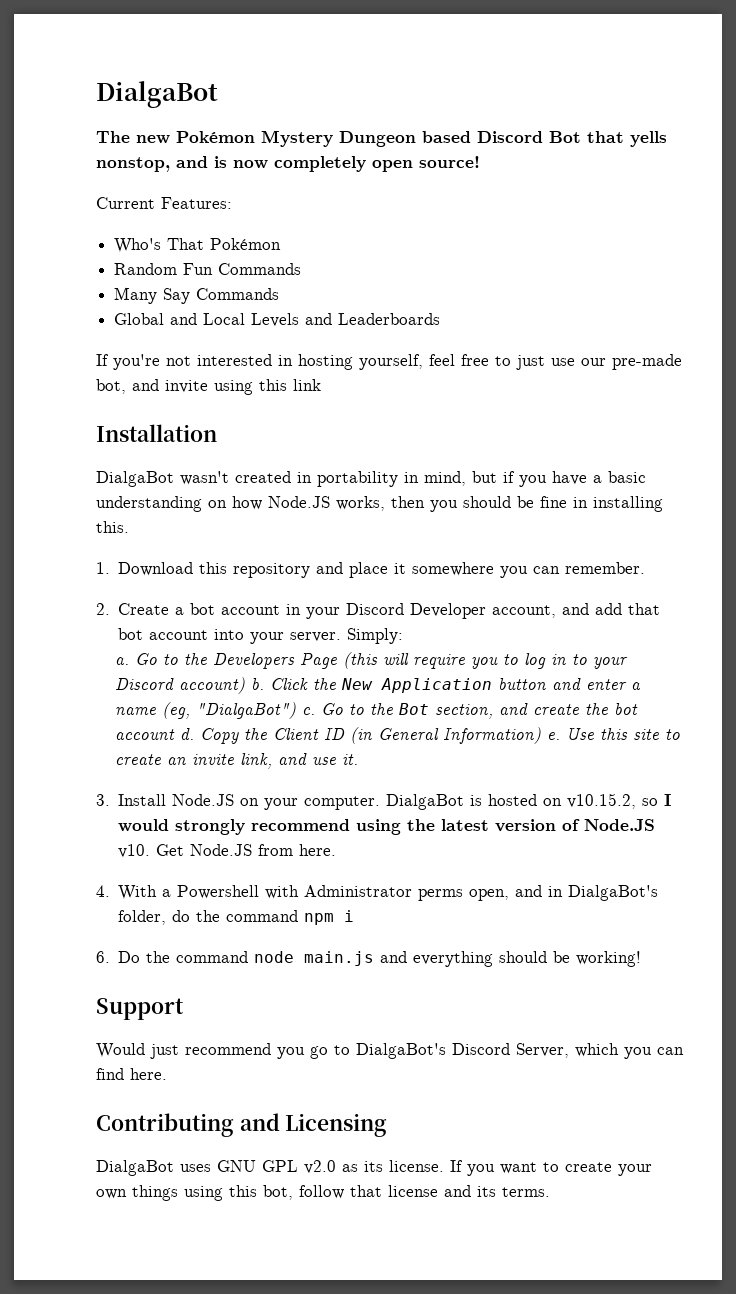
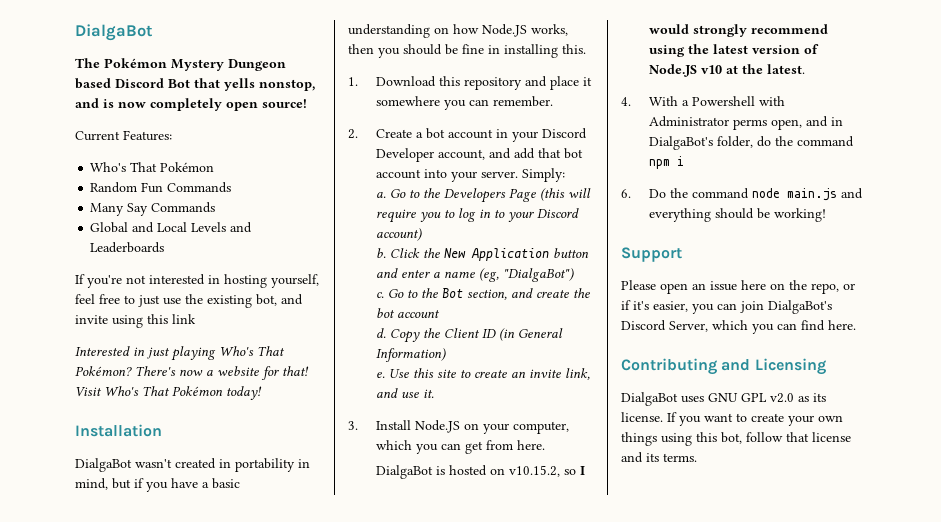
- The new Pokémon Mystery Dungeon based Discord Bot that yells nonstop, and is now completely open source!
+ The Pokémon Mystery Dungeon based Discord Bot that yells nonstop, and is now completely open source!
- If you're not interested in hosting yourself, feel free to just use our pre-made bot, and invite using this link
+ If you're not interested in hosting yourself, feel free to just use the existing bot, and invite using this link
+ Interested in just playing Who's That Pokémon? There's now a website for that! Visit Who's That Pokémon today!
- Go to the Developers Page (this will require you to log in to your Discord account) b.
+ Go to the Developers Page (this will require you to log in to your Discord account)
+ b.
- Click the New Application button and enter a name (eg, "DialgaBot") c.
+ Click the New Application button and enter a name (eg, "DialgaBot")
+ c.
- Go to the Bot section, and create the bot account d.
+ Go to the Bot section, and create the bot account
+ d.
- Copy the Client ID (in General Information) e.
+ Copy the Client ID (in General Information)
+ e.
- 3. Install Node.JS on your computer. DialgaBot is hosted on v10.15.2, so I would strongly recommend using the latest version of Node.JS v10. Get Node.JS from here.
+ 3. Install Node.JS on your computer, which you can get from here.
+ DialgaBot is hosted on v10.15.2, so I would strongly recommend using the latest version of Node.JS v10 at the latest.
- Would just recommend you go to DialgaBot's Discord Server, which you can find here.
+ Please open an issue here on the repo, or if it's easier, you can join DialgaBot's Discord Server, which you can find here.

